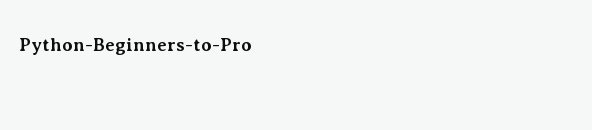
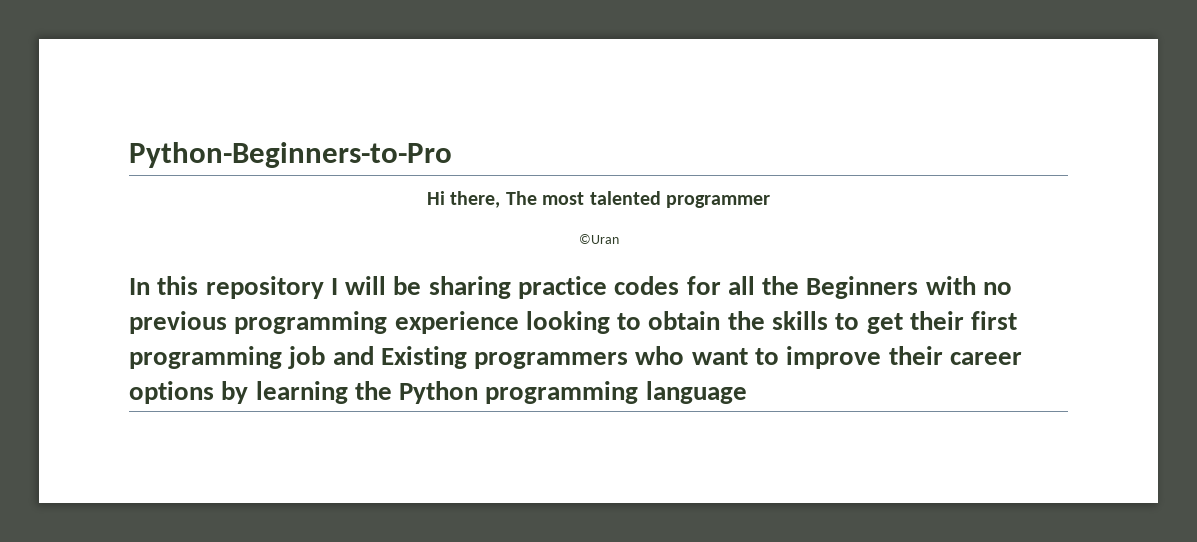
+ Hi there, The most talented programmer
+ ©Uran
+ In this repository I will be sharing practice codes for all the Beginners with no previous programming experience looking to obtain the skills to get their first programming job and Existing programmers who want to improve their career options by learning the Python programming language

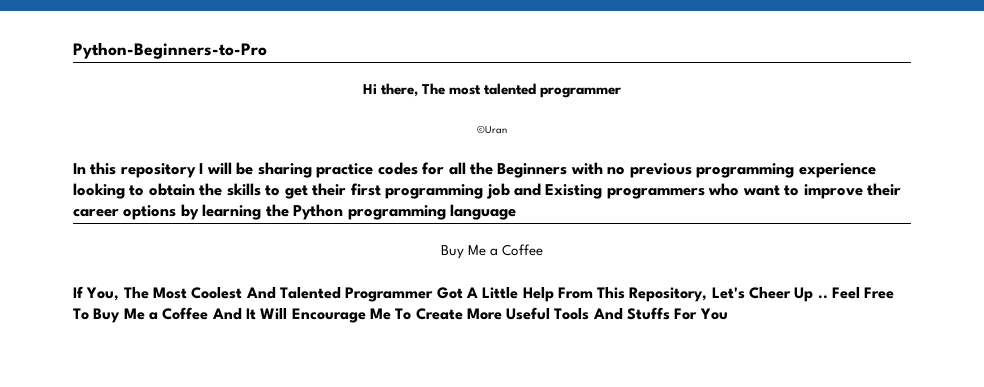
  In this repository I will be sharing practice codes for all the Beginners with no previous programming experience looking to obtain the skills to get their first programming job and Existing programmers who want to improve their career options by learning the Python programming language
+ Buy Me a Coffee
+ If You, The Most Coolest And Talented Programmer Got A Little Help From This Repository, Let's Cheer Up .. Feel Free To Buy Me a Coffee And It Will Encourage Me To Create More Useful Tools And Stuffs For You

